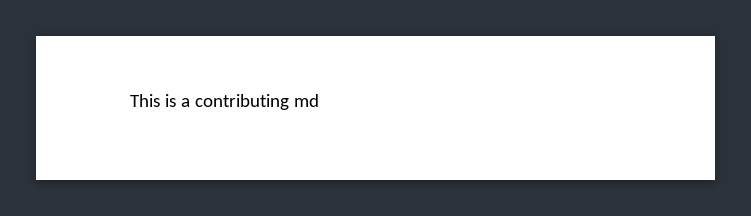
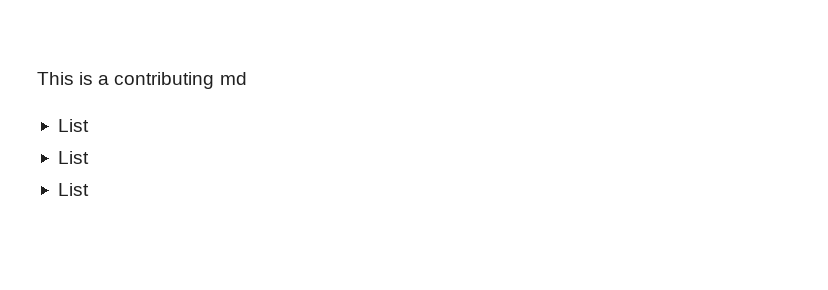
  This is a contributing md
+ List
+ List
+ List

